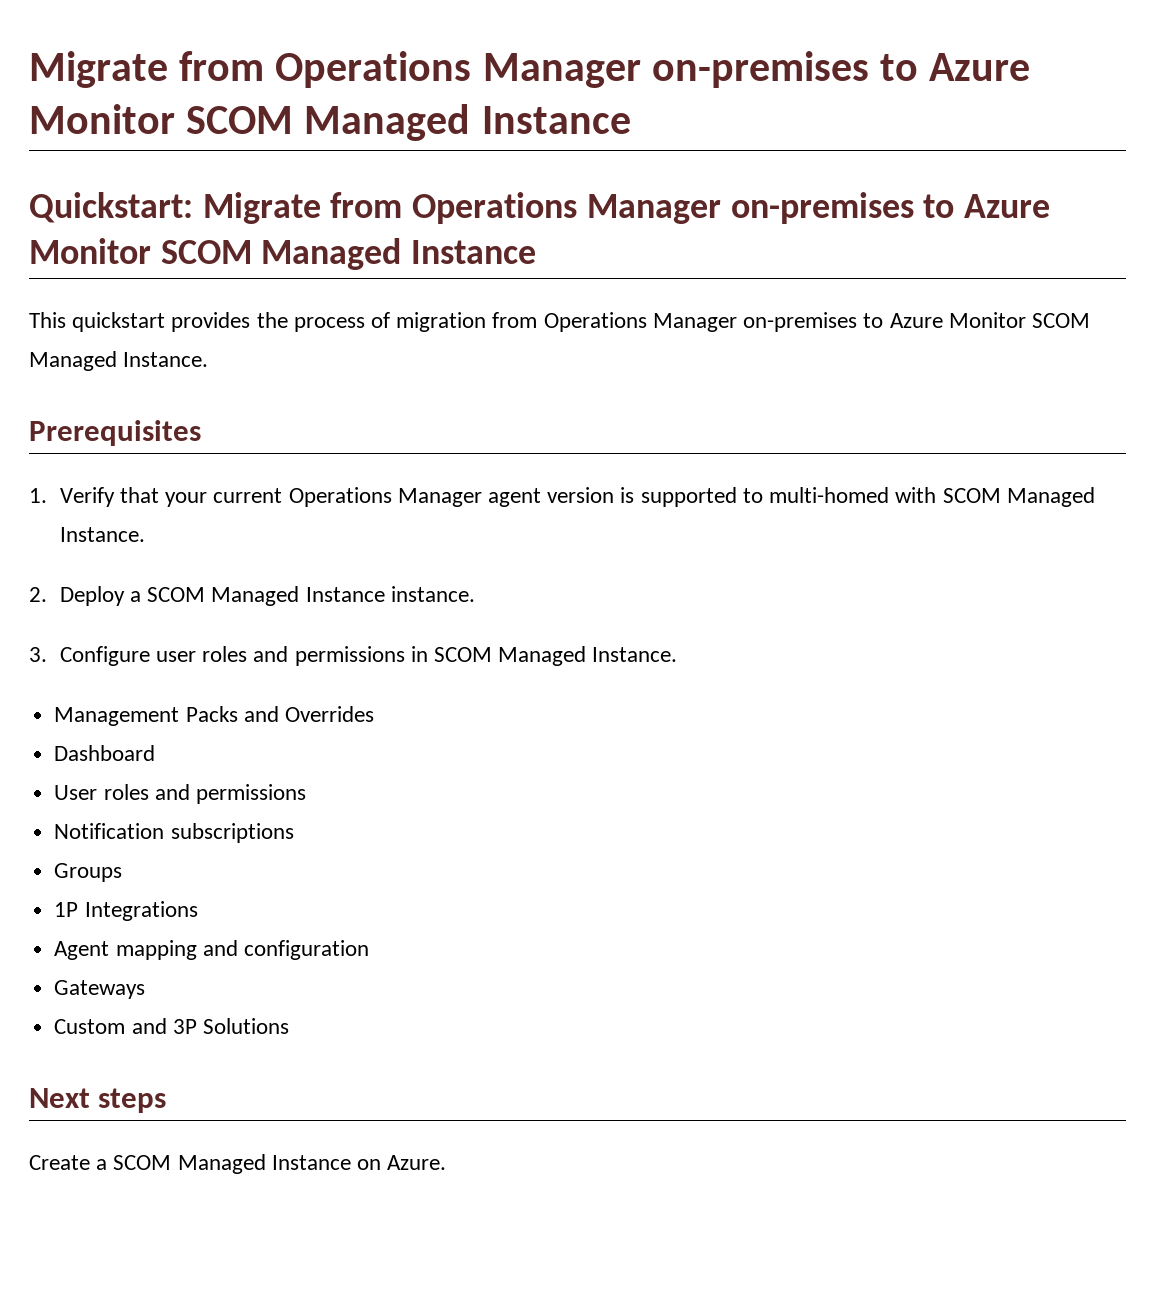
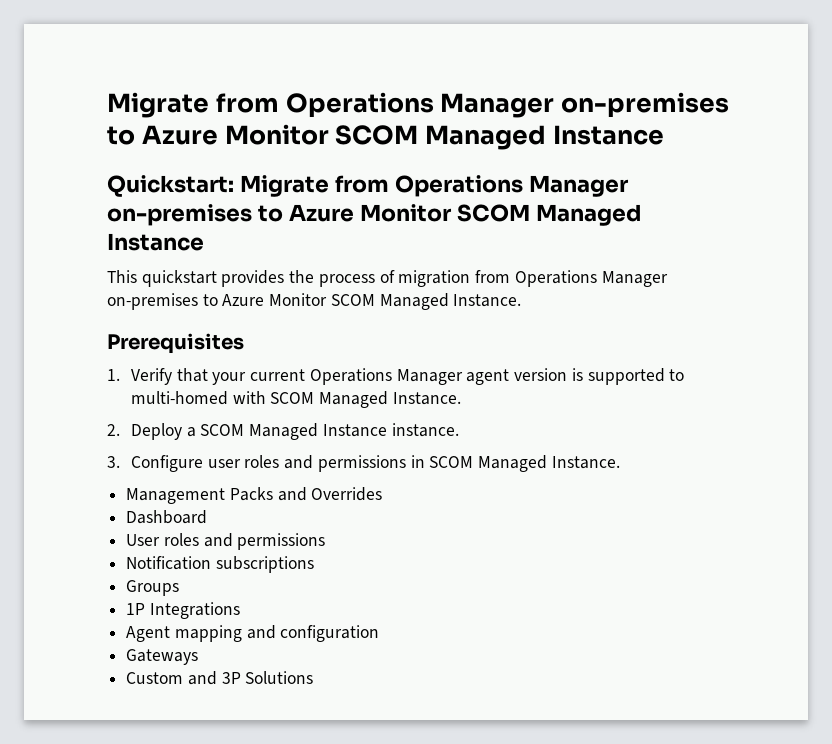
- Next steps
- Create a SCOM Managed Instance on Azure.

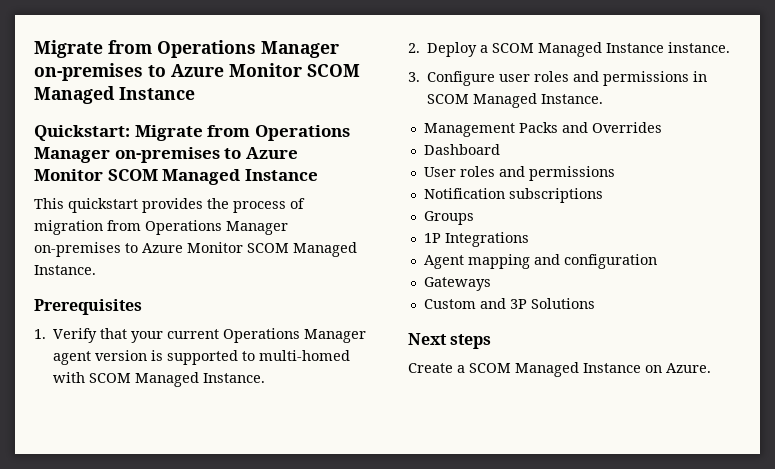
+ Next steps
+ Create a SCOM Managed Instance on Azure.

